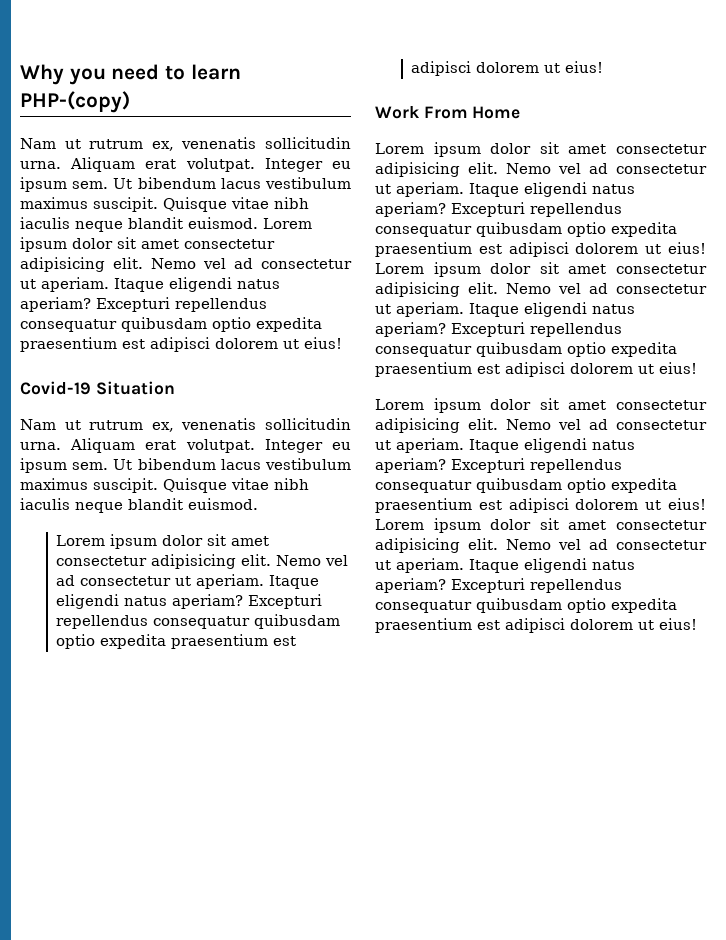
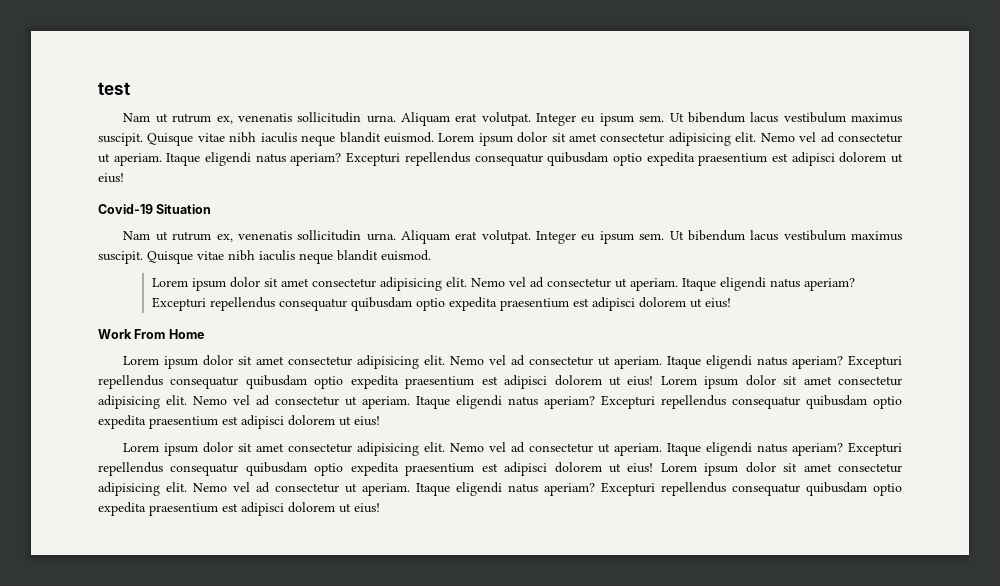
- Why you need to learn PHP-(copy)
+ test

